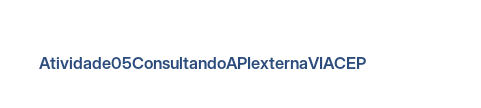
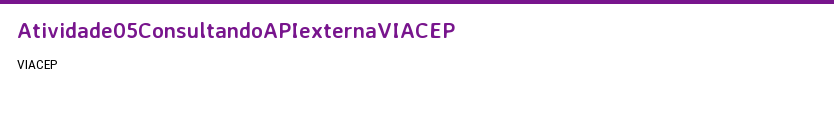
+ VIACEP

